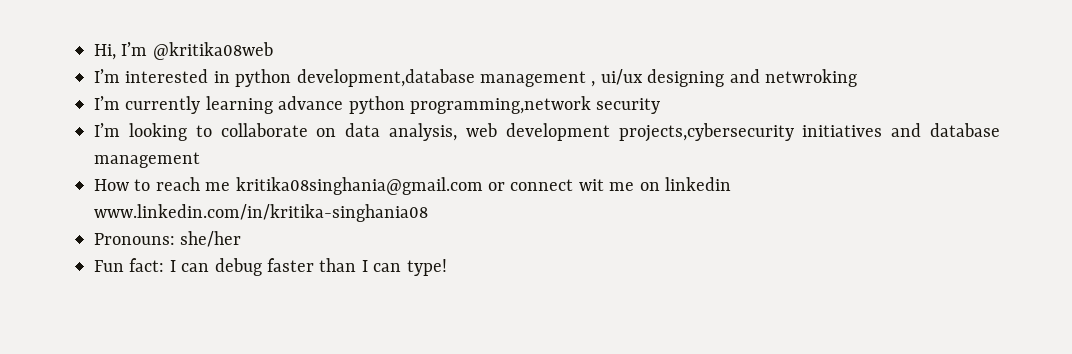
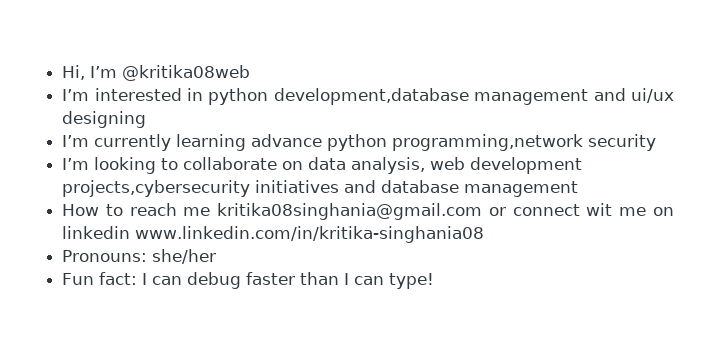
- I’m interested in python development,database management , ui/ux designing and netwroking
+ I’m interested in python development,database management and ui/ux designing

